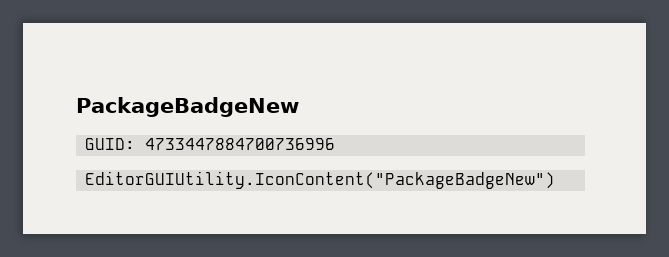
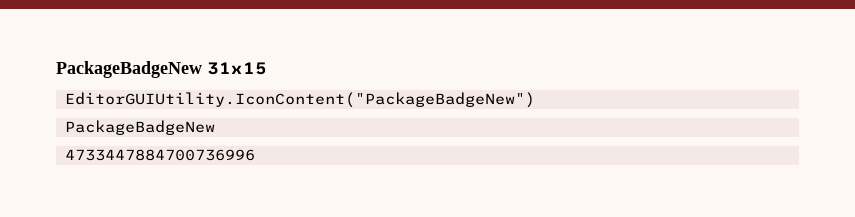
+ PackageBadgeNew 31x15
+ EditorGUIUtility.IconContent("PackageBadgeNew")
  PackageBadgeNew
- GUID: 4733447884700736996
+ 4733447884700736996
- EditorGUIUtility.IconContent("PackageBadgeNew")

